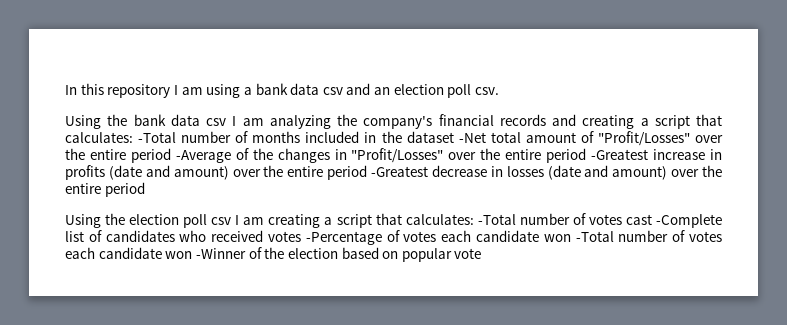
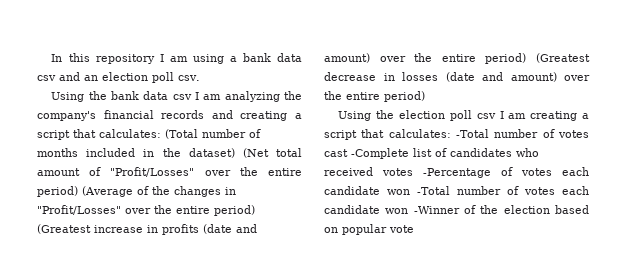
- Using the bank data csv I am analyzing the company's financial records and creating a script that calculates: -Total number of months included in the dataset -Net total amount of "Profit/Losses" over the entire period -Average of the changes in "Profit/Losses" over the entire period -Greatest increase in profits (date and amount) over the entire period -Greatest decrease in losses (date and amount) over the entire period
+ Using the bank data csv I am analyzing the company's financial records and creating a script that calculates: (Total number of months included in the dataset) (Net total amount of "Profit/Losses" over the entire period) (Average of the changes in "Profit/Losses" over the entire period) (Greatest increase in profits (date and amount) over the entire period) (Greatest decrease in losses (date and amount) over the entire period)

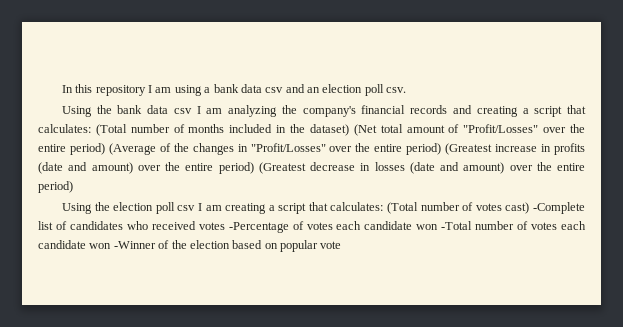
- Using the election poll csv I am creating a script that calculates: -Total number of votes cast -Complete list of candidates who received votes -Percentage of votes each candidate won -Total number of votes each candidate won -Winner of the election based on popular vote
+ Using the election poll csv I am creating a script that calculates: (Total number of votes cast) -Complete list of candidates who received votes -Percentage of votes each candidate won -Total number of votes each candidate won -Winner of the election based on popular vote

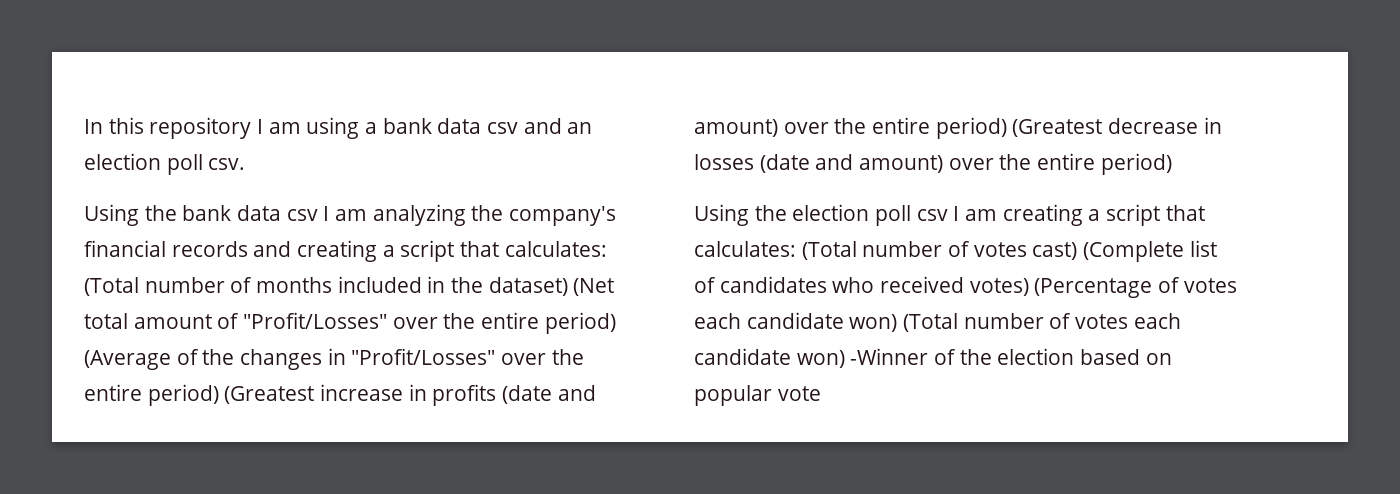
- Using the election poll csv I am creating a script that calculates: (Total number of votes cast) -Complete list of candidates who received votes -Percentage of votes each candidate won -Total number of votes each candidate won -Winner of the election based on popular vote
+ Using the election poll csv I am creating a script that calculates: (Total number of votes cast) (Complete list of candidates who received votes) (Percentage of votes each candidate won) (Total number of votes each candidate won) -Winner of the election based on popular vote

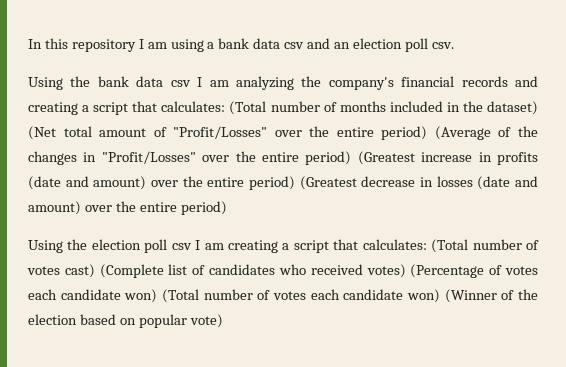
- Using the election poll csv I am creating a script that calculates: (Total number of votes cast) (Complete list of candidates who received votes) (Percentage of votes each candidate won) (Total number of votes each candidate won) -Winner of the election based on popular vote
+ Using the election poll csv I am creating a script that calculates: (Total number of votes cast) (Complete list of candidates who received votes) (Percentage of votes each candidate won) (Total number of votes each candidate won) (Winner of the election based on popular vote)

